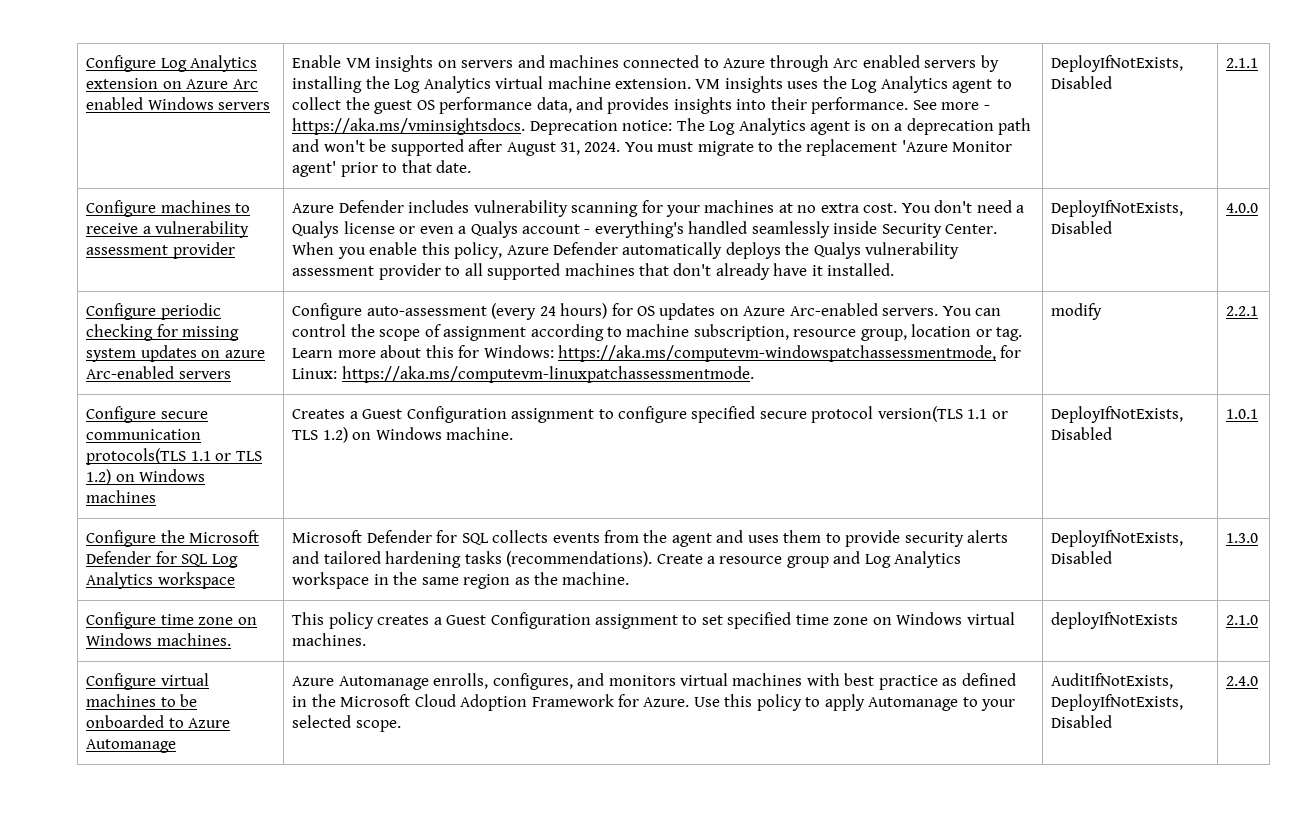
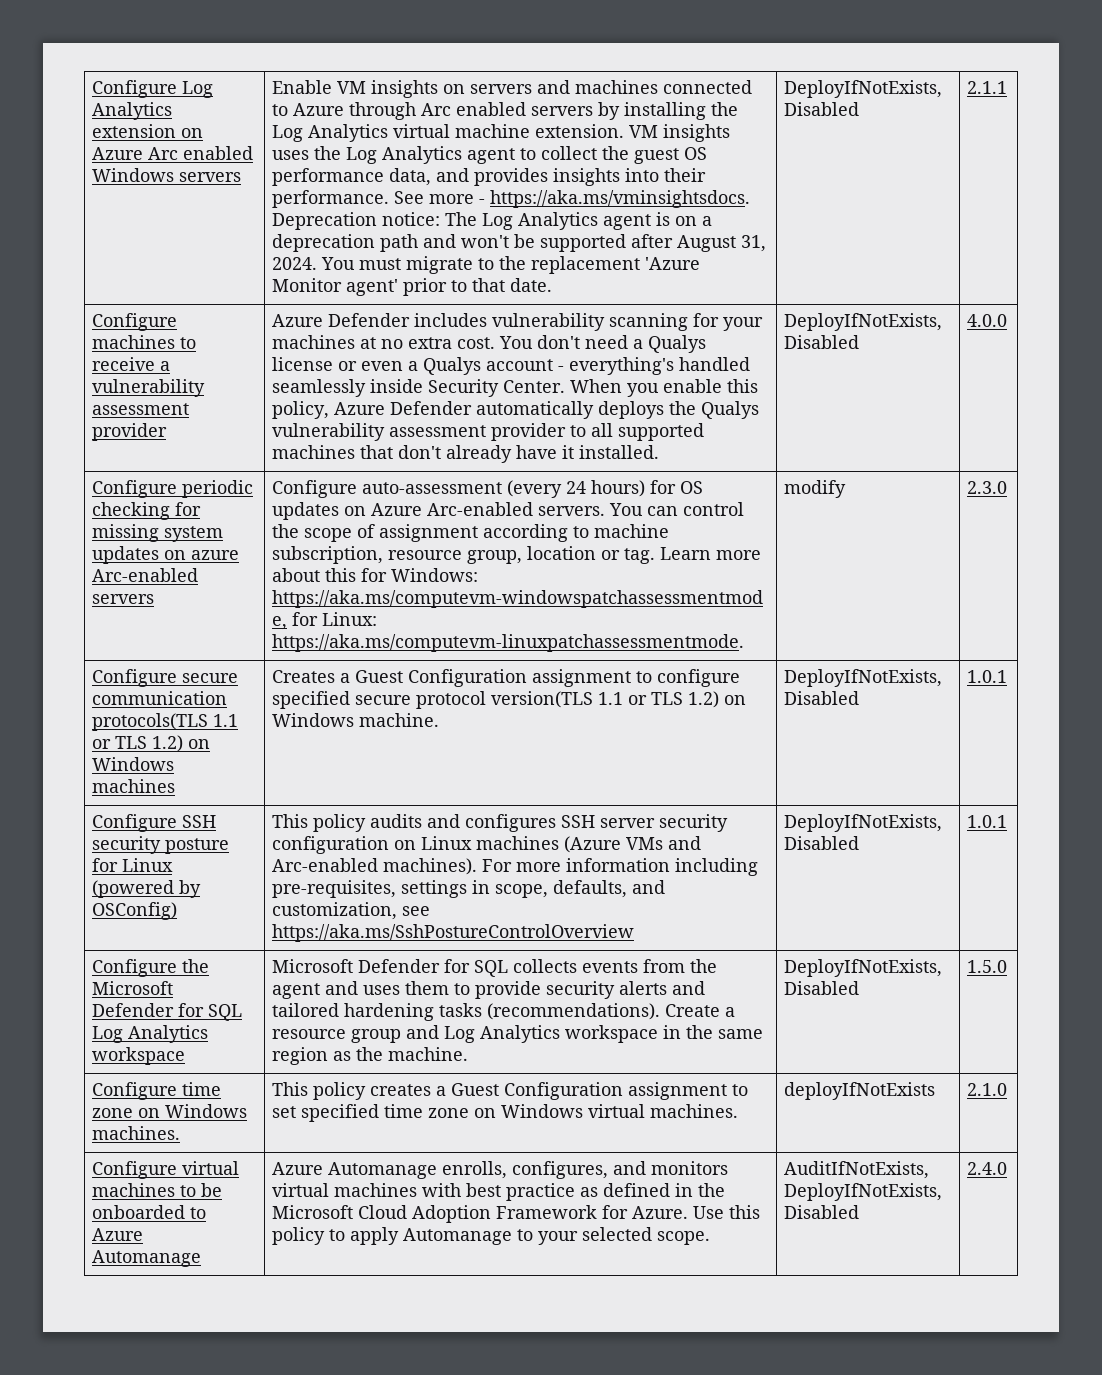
- 2.2.1
+ 2.3.0
+ Configure SSH security posture for Linux (powered by OSConfig) | This policy audits and configures SSH server security configuration on Linux machines (Azure VMs and Arc-enabled machines). For more information including pre-requisites, settings in scope, defaults, and customization, see https://aka.ms/SshPostureControlOverview | DeployIfNotExists, Disabled | 1.0.1
- 1.3.0
+ 1.5.0

